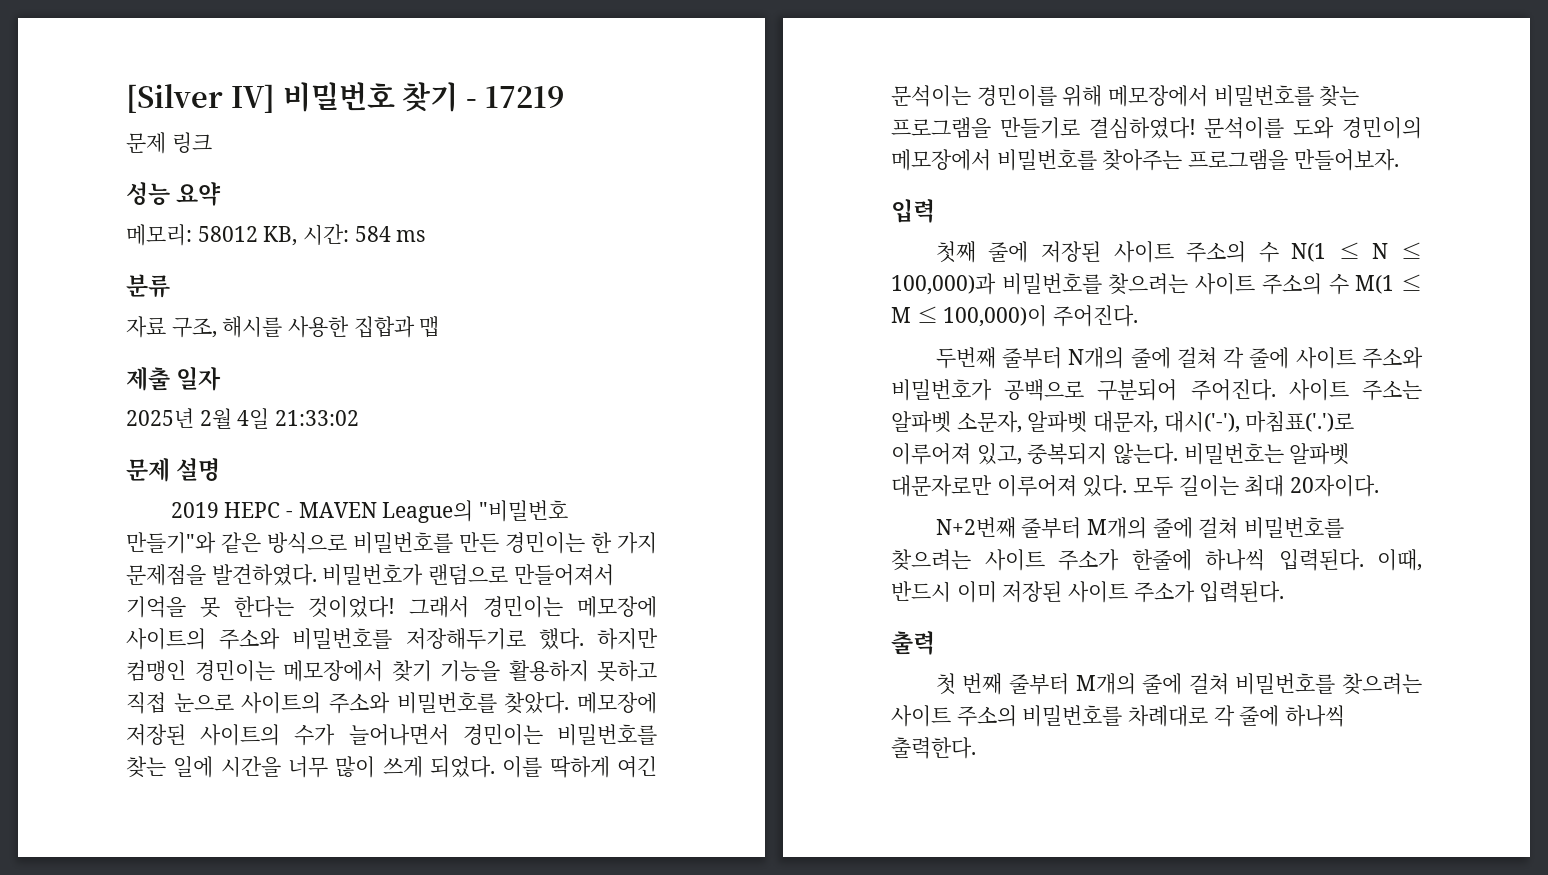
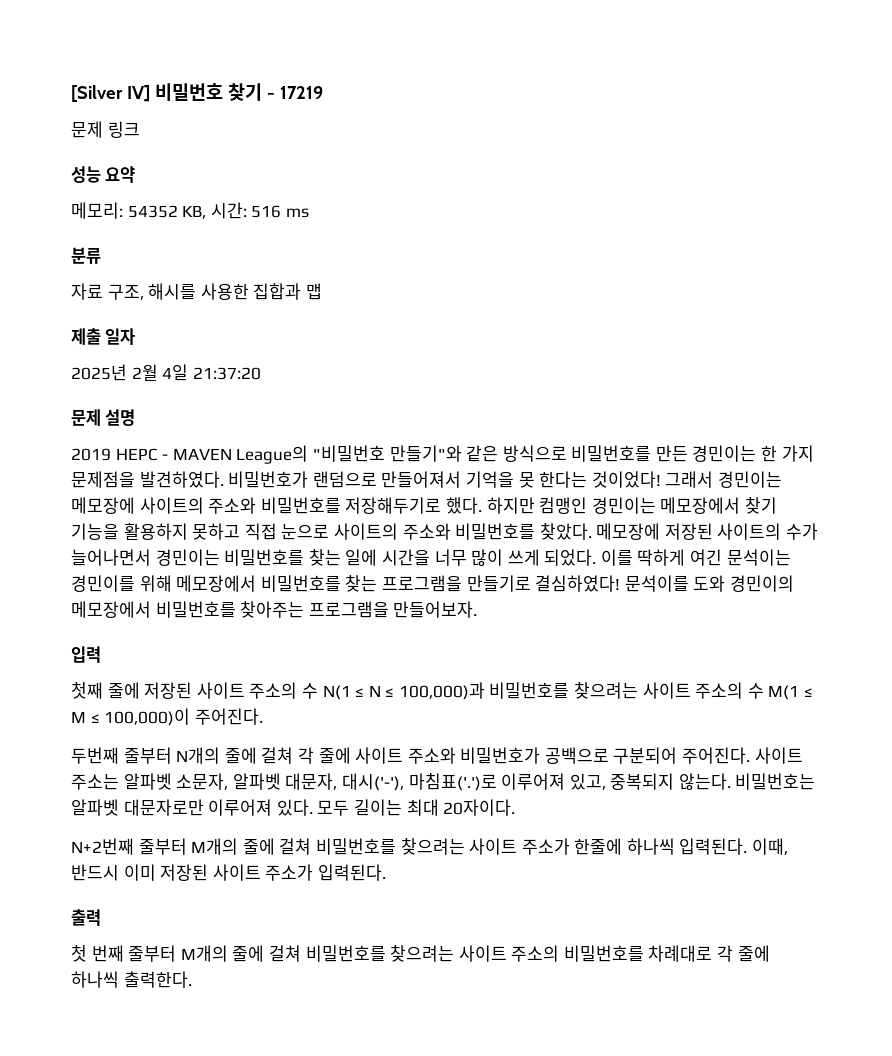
- 메모리: 58012 KB, 시간: 584 ms
+ 메모리: 54352 KB, 시간: 516 ms
- 2025년 2월 4일 21:33:02
+ 2025년 2월 4일 21:37:20

